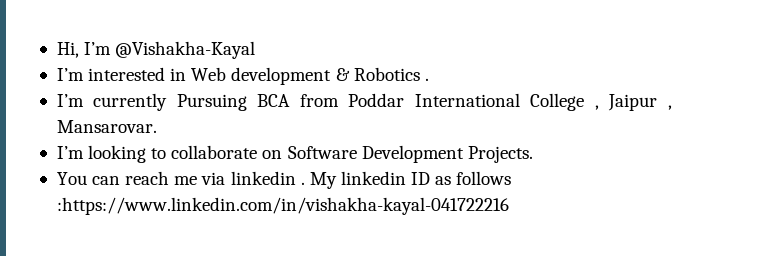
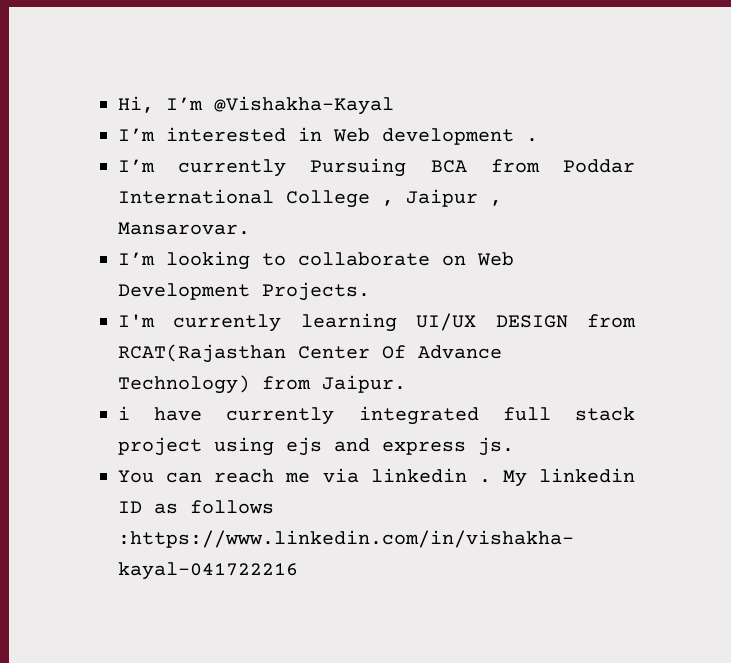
- I’m interested in Web development & Robotics .
+ I’m interested in Web development .
- I’m looking to collaborate on Software Development Projects.
+ I’m looking to collaborate on Web Development Projects.
+ I'm currently learning UI/UX DESIGN from RCAT(Rajasthan Center Of Advance Technology) from Jaipur.
+ i have currently integrated full stack project using ejs and express js.

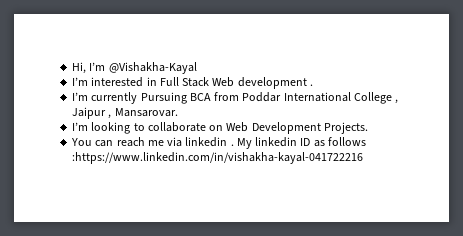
- I’m interested in Web development .
+ I’m interested in Full Stack Web development .
- I'm currently learning UI/UX DESIGN from RCAT(Rajasthan Center Of Advance Technology) from Jaipur.
- i have currently integrated full stack project using ejs and express js.

